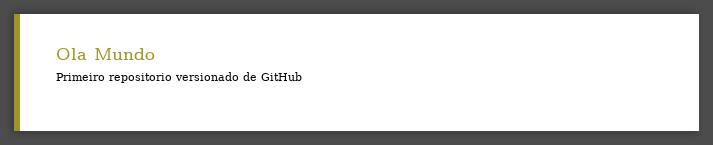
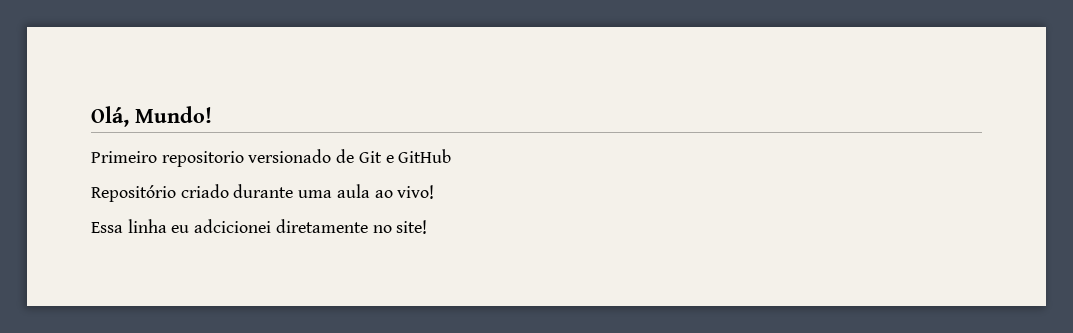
- Ola Mundo
+ Olá, Mundo!
- Primeiro repositorio versionado de GitHub
+ Primeiro repositorio versionado de Git e GitHub
+ Repositório criado durante uma aula ao vivo!
+ Essa linha eu adcicionei diretamente no site!

